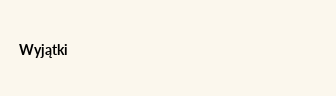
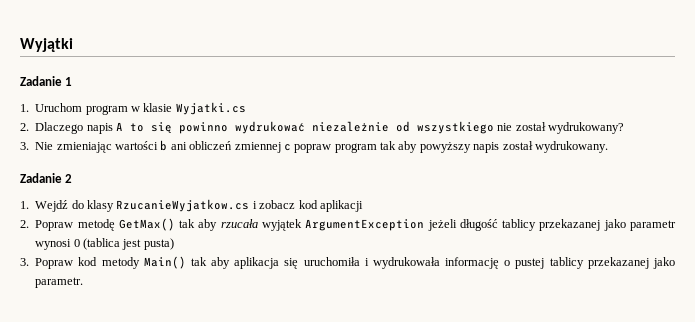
+ Zadanie 1
+ 1. Uruchom program w klasie Wyjatki.cs
+ 2. Dlaczego napis A to się powinno wydrukować niezależnie od wszystkiego nie został wydrukowany?
+ 3. Nie zmieniając wartości b ani obliczeń zmiennej c popraw program tak aby powyższy napis został wydrukowany.
+ Zadanie 2
+ 1. Wejdź do klasy RzucanieWyjatkow.cs i zobacz kod aplikacji
+ 2. Popraw metodę GetMax() tak aby rzucała wyjątek ArgumentException jeżeli długość tablicy przekazanej jako parametr wynosi 0 (tablica jest pusta)
+ 3. Popraw kod metody Main() tak aby aplikacja się uruchomiła i wydrukowała informację o pustej tablicy przekazanej jako parametr.

